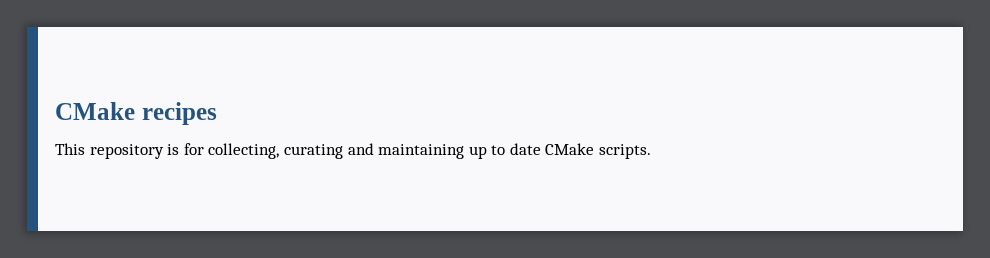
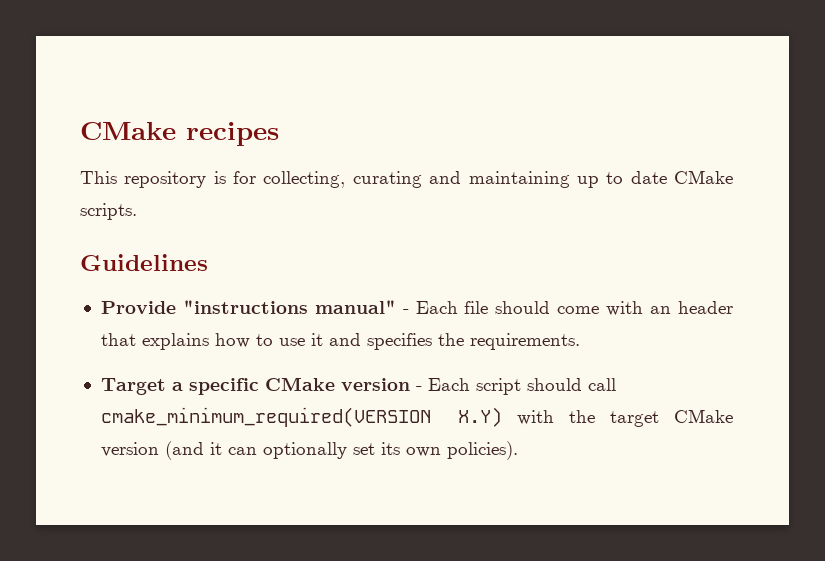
+ Guidelines
+ Provide "instructions manual" - Each file should come with an header that explains how to use it and specifies the requirements.
+ Target a specific CMake version - Each script should call cmake_minimum_required(VERSION X.Y) with the target CMake version (and it can optionally set its own policies).

